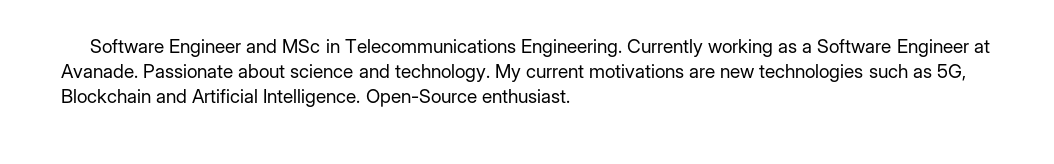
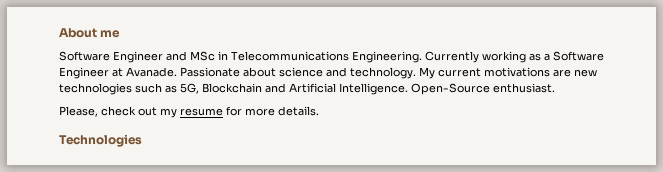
+ About me
+ Please, check out my resume for more details.
+ Technologies

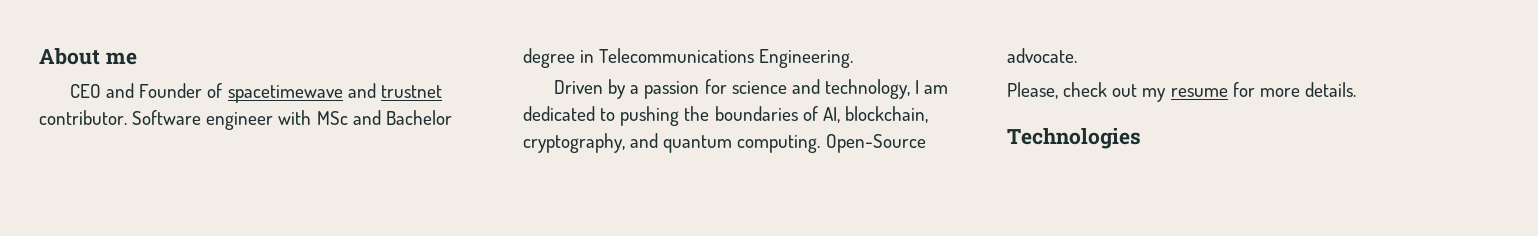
- Software Engineer and MSc in Telecommunications Engineering. Currently working as a Software Engineer at Avanade. Passionate about science and technology. My current motivations are new technologies such as 5G, Blockchain and Artificial Intelligence. Open-Source enthusiast.
+ CEO and Founder of spacetimewave and trustnet contributor. Software engineer with MSc and Bachelor degree in Telecommunications Engineering.
+ Driven by a passion for science and technology, I am dedicated to pushing the boundaries of AI, blockchain, cryptography, and quantum computing. Open-Source advocate.

